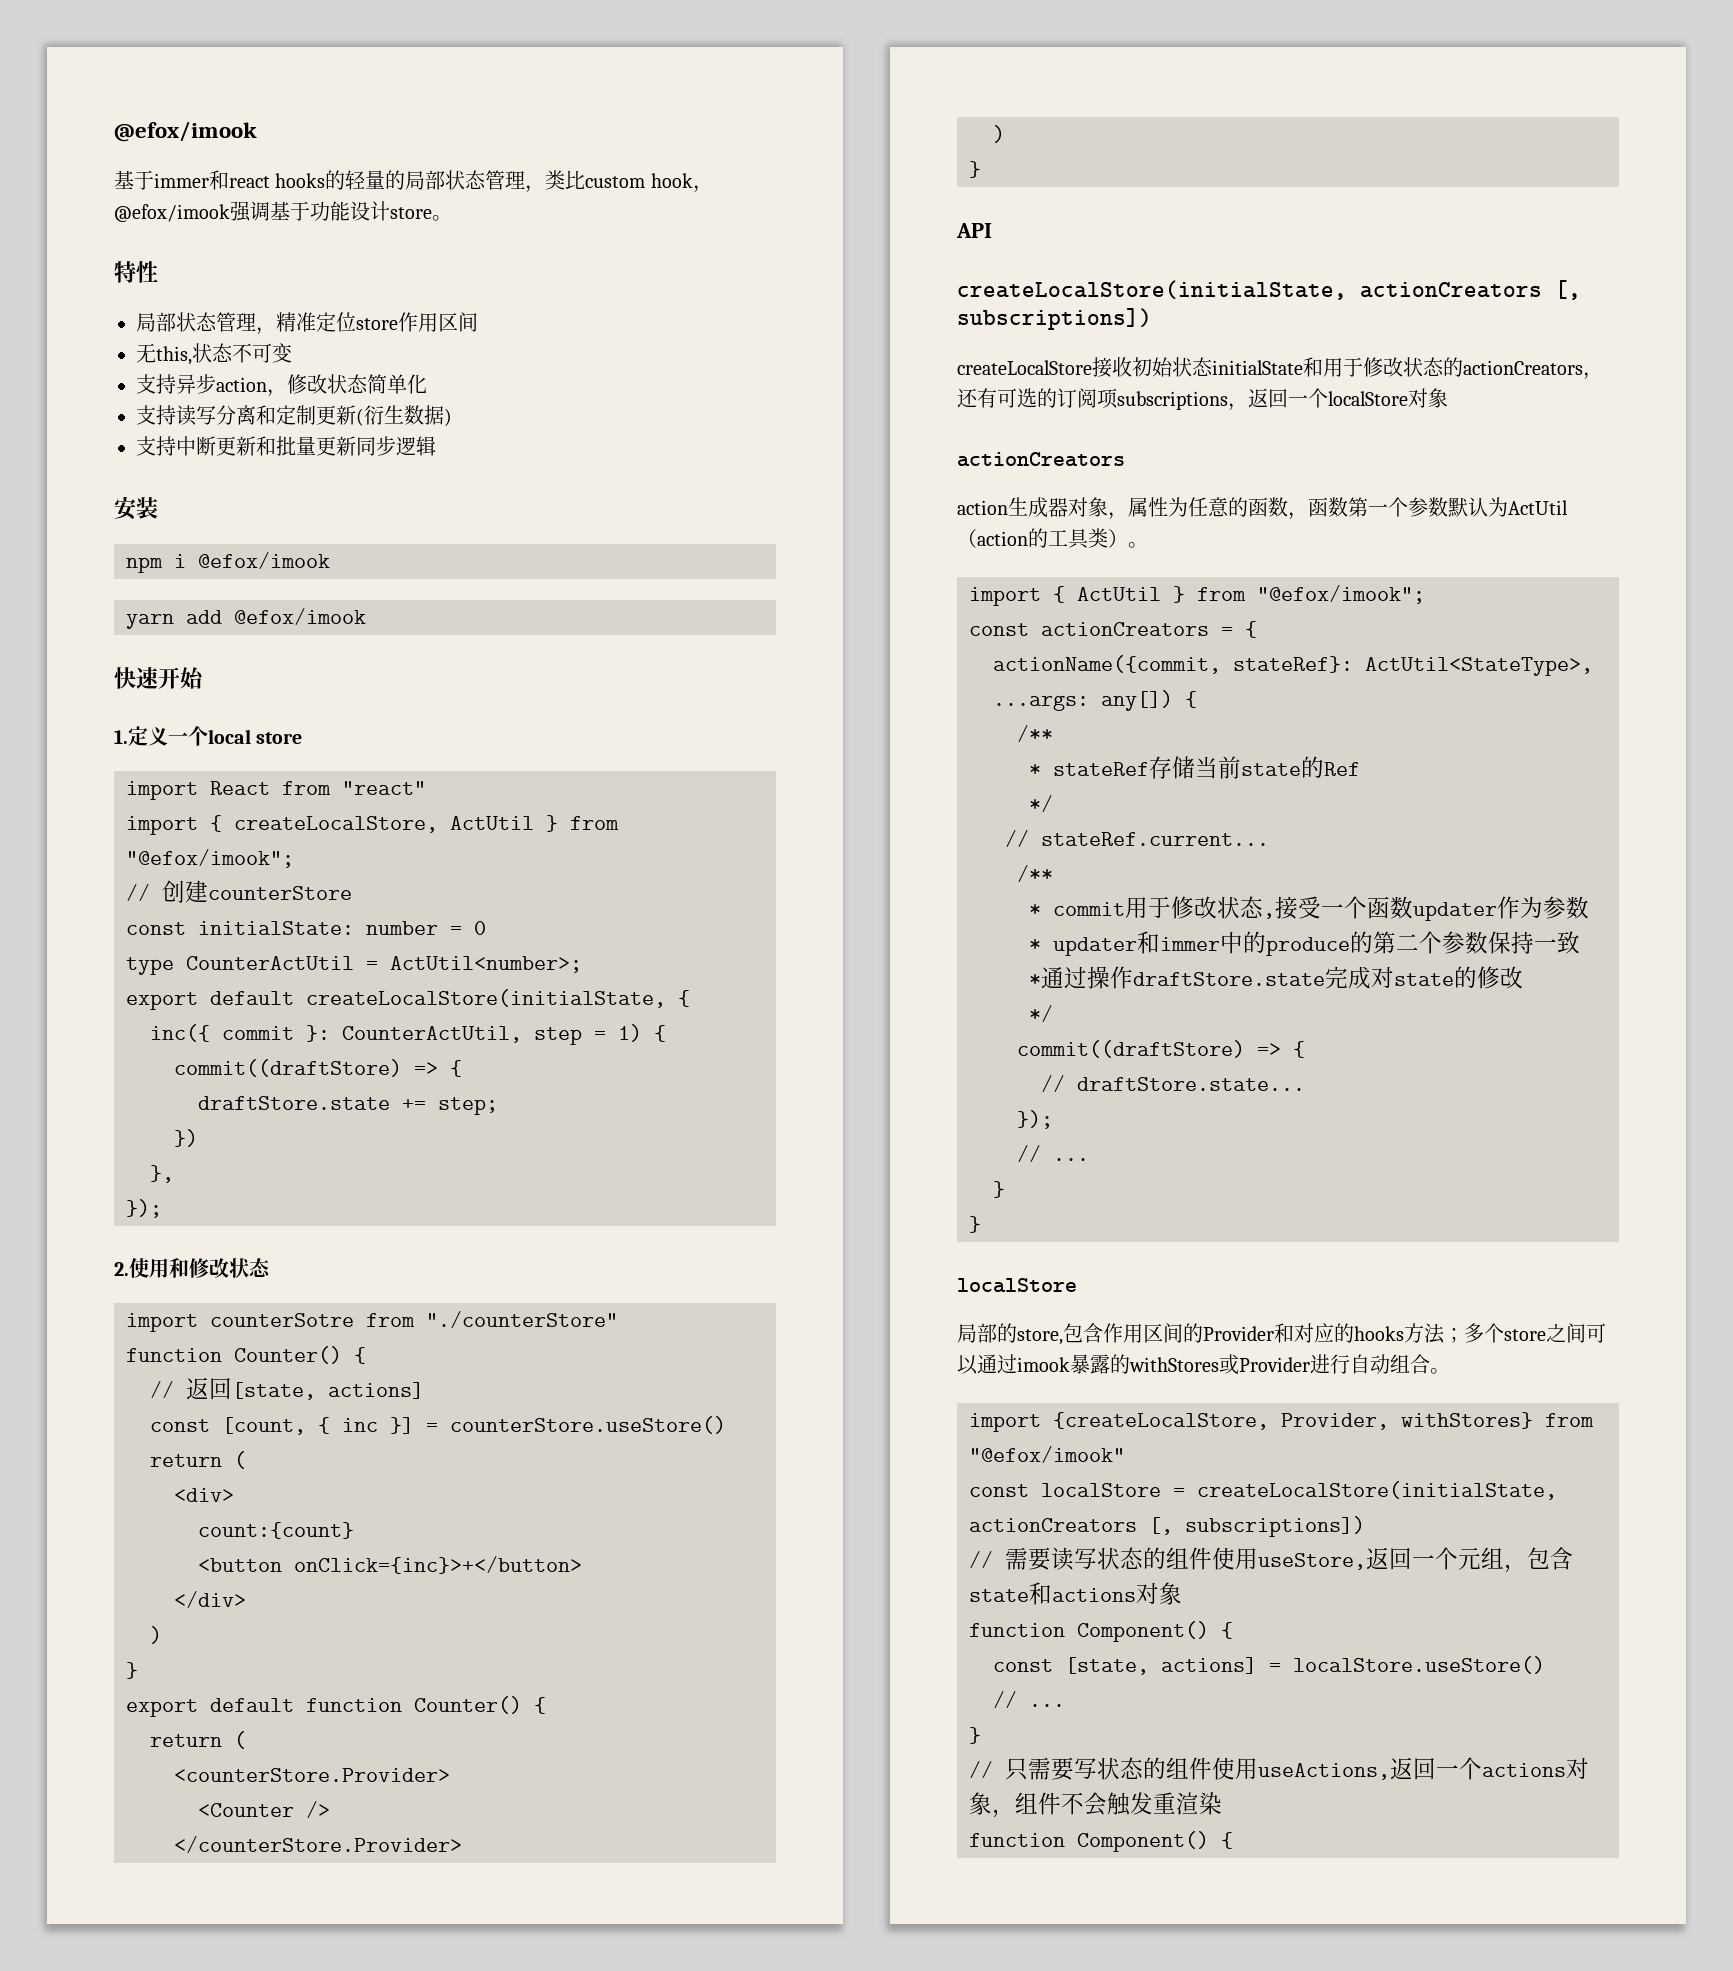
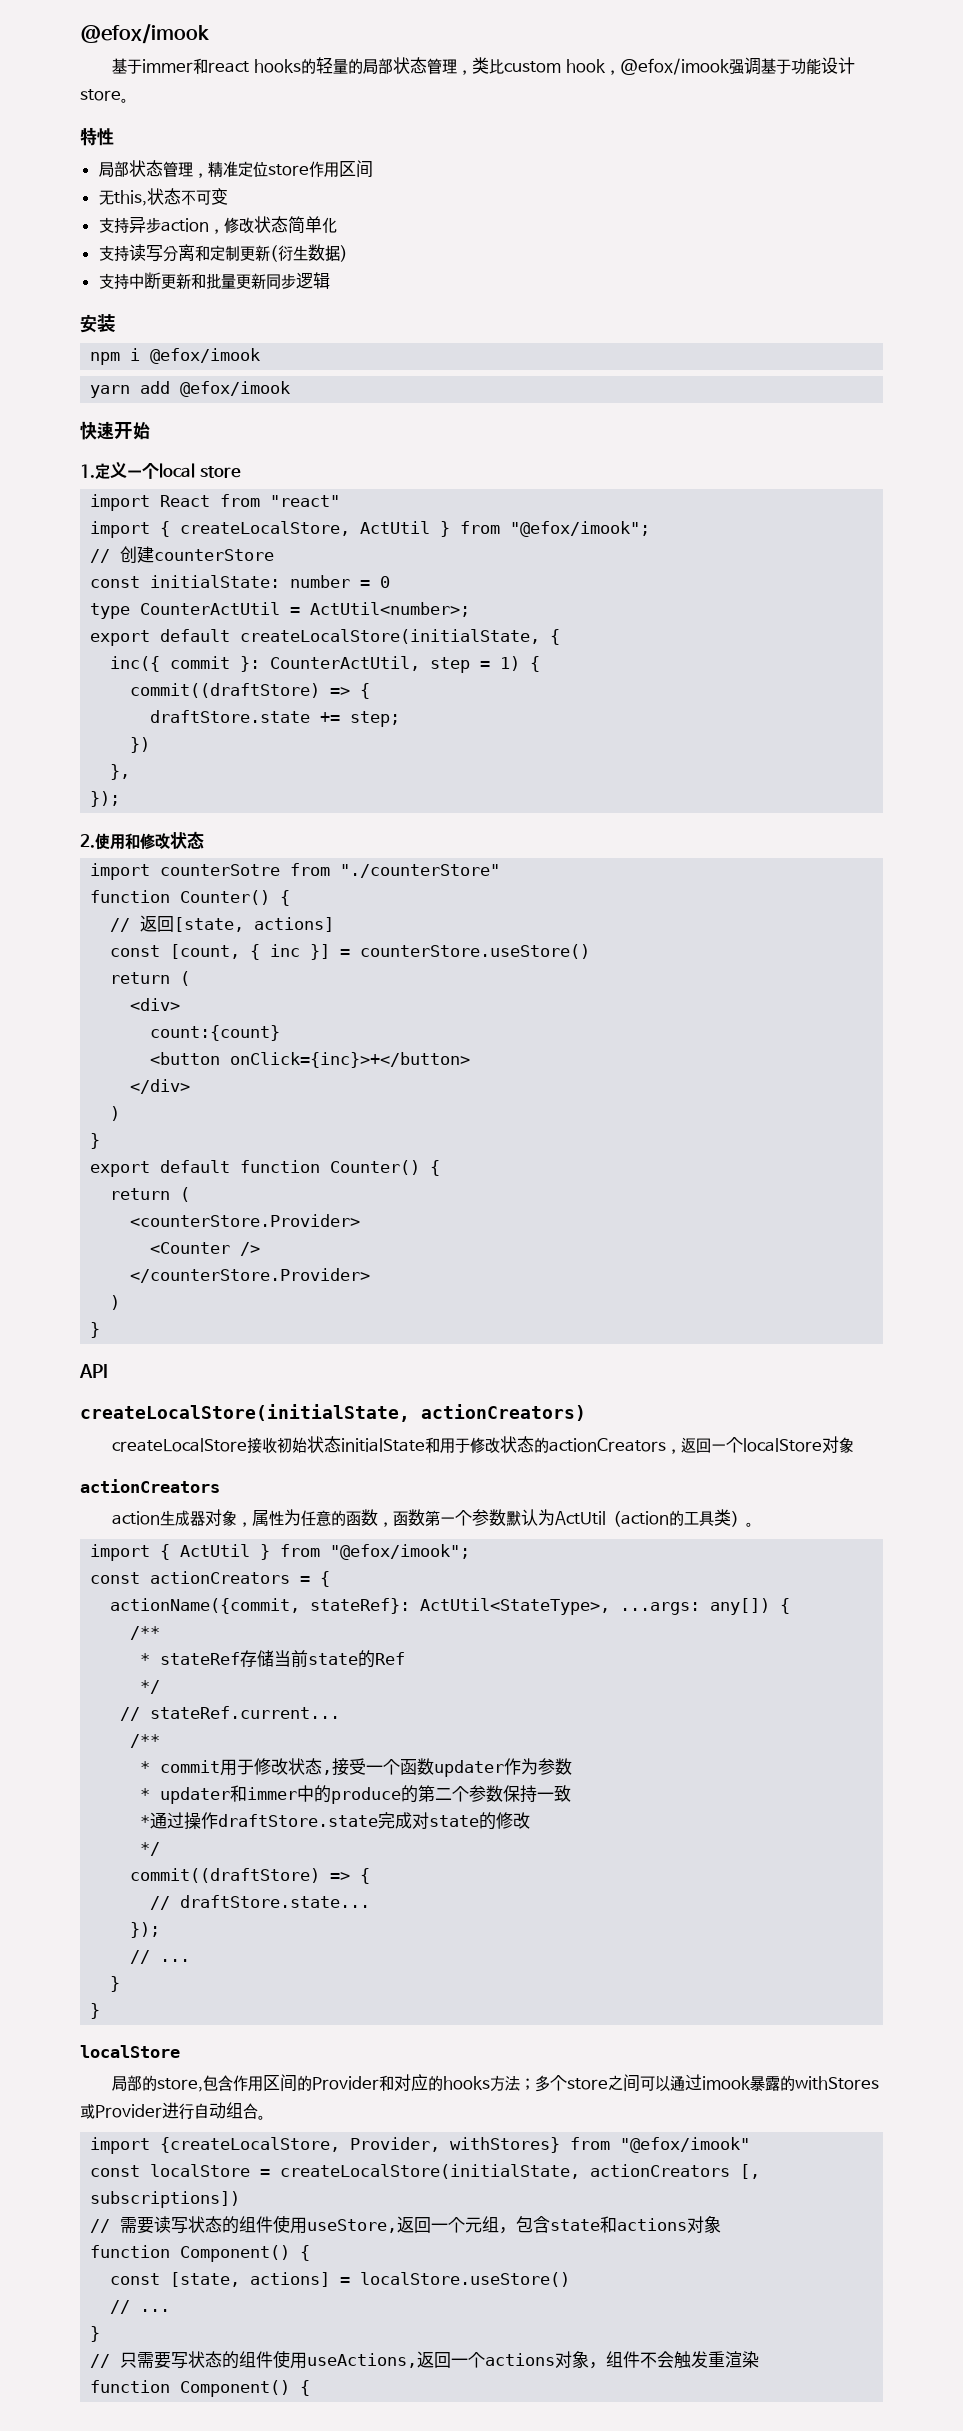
  API
- createLocalStore(initialState, actionCreators [, subscriptions])
+ createLocalStore(initialState, actionCreators)
- createLocalStore接收初始状态initialState和用于修改状态的actionCreators，还有可选的订阅项subscriptions，返回一个localStore对象
+ createLocalStore接收初始状态initialState和用于修改状态的actionCreators，返回一个localStore对象

